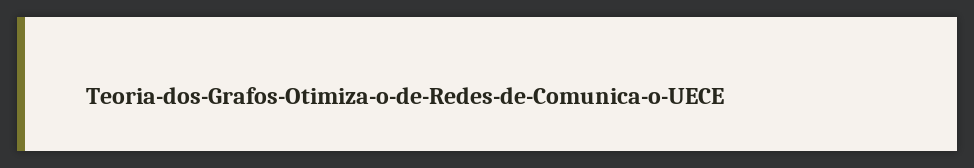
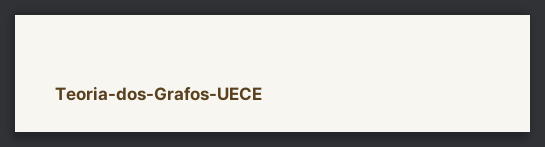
- Teoria-dos-Grafos-Otimiza-o-de-Redes-de-Comunica-o-UECE
+ Teoria-dos-Grafos-UECE

